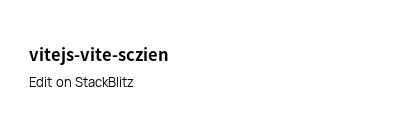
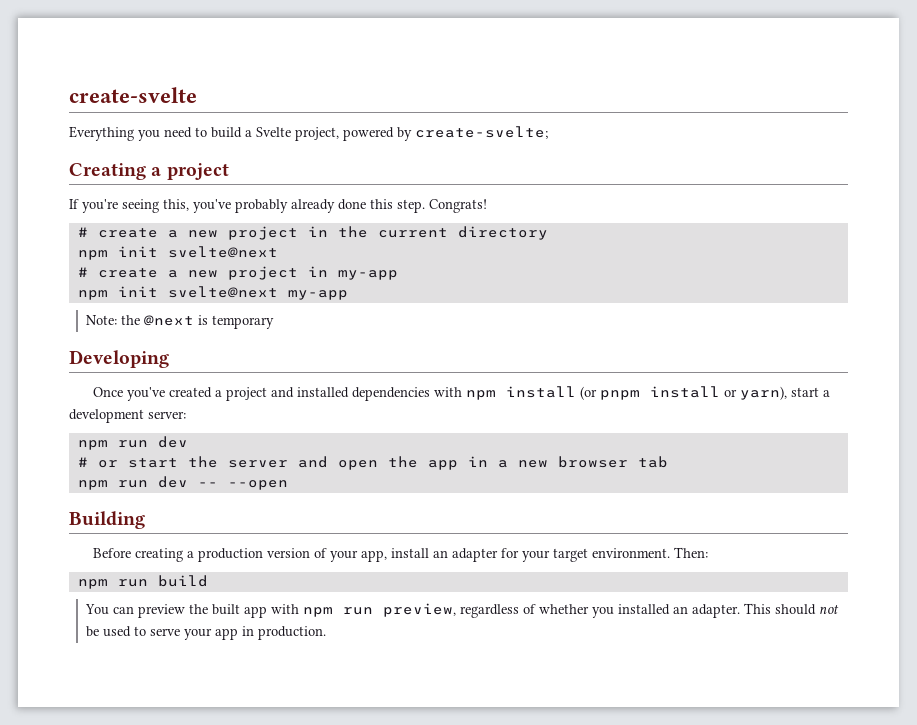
- vitejs-vite-sczien
- Edit on StackBlitz
+ create-svelte
+ Everything you need to build a Svelte project, powered by create-svelte;
+ Creating a project
+ If you're seeing this, you've probably already done this step. Congrats!
+ # create a new project in the current directory
+ npm init svelte@next
+ # create a new project in my-app
+ npm init svelte@next my-app
+ Note: the @next is temporary
+ Developing
+ Once you've created a project and installed dependencies with npm install (or pnpm install or yarn), start a development server:
+ npm run dev
+ # or start the server and open the app in a new browser tab
+ npm run dev -- --open
+ Building
+ Before creating a production version of your app, install an adapter for your target environment. Then:
+ npm run build
+ You can preview the built app with npm run preview, regardless of whether you installed an adapter. This should not be used to serve your app in production.

